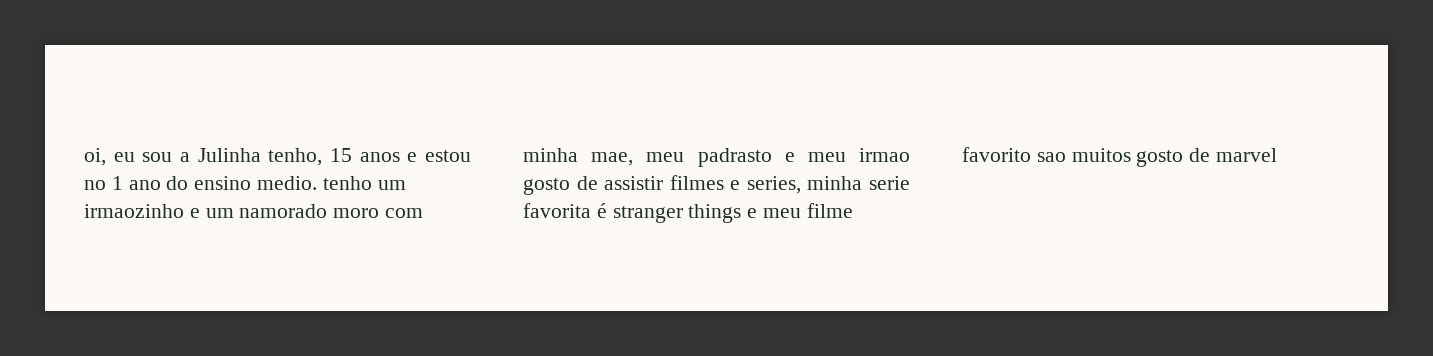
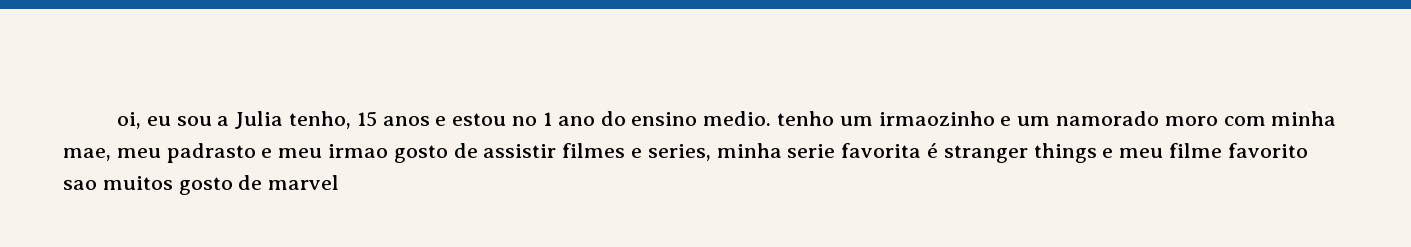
- oi, eu sou a Julinha tenho, 15 anos e estou no 1 ano do ensino medio. tenho um irmaozinho e um namorado moro com minha mae, meu padrasto e meu irmao gosto de assistir filmes e series, minha serie favorita é stranger things e meu filme favorito sao muitos gosto de marvel
+ oi, eu sou a Julia tenho, 15 anos e estou no 1 ano do ensino medio. tenho um irmaozinho e um namorado moro com minha mae, meu padrasto e meu irmao gosto de assistir filmes e series, minha serie favorita é stranger things e meu filme favorito sao muitos gosto de marvel

